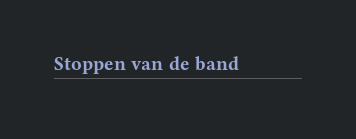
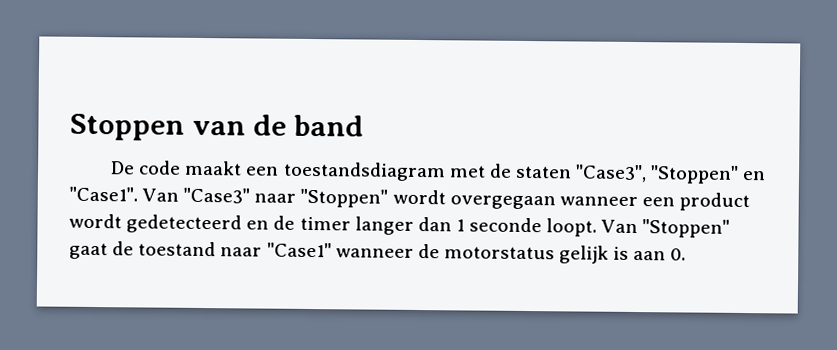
+ De code maakt een toestandsdiagram met de staten "Case3", "Stoppen" en "Case1". Van "Case3" naar "Stoppen" wordt overgegaan wanneer een product wordt gedetecteerd en de timer langer dan 1 seconde loopt. Van "Stoppen" gaat de toestand naar "Case1" wanneer de motorstatus gelijk is aan 0.

